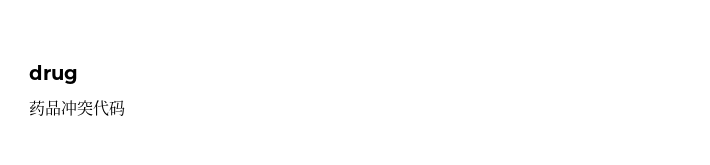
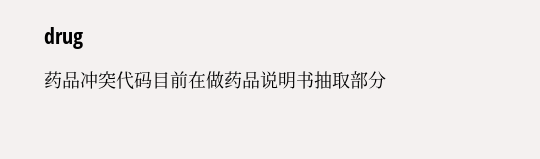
- 药品冲突代码
+ 药品冲突代码目前在做药品说明书抽取部分

